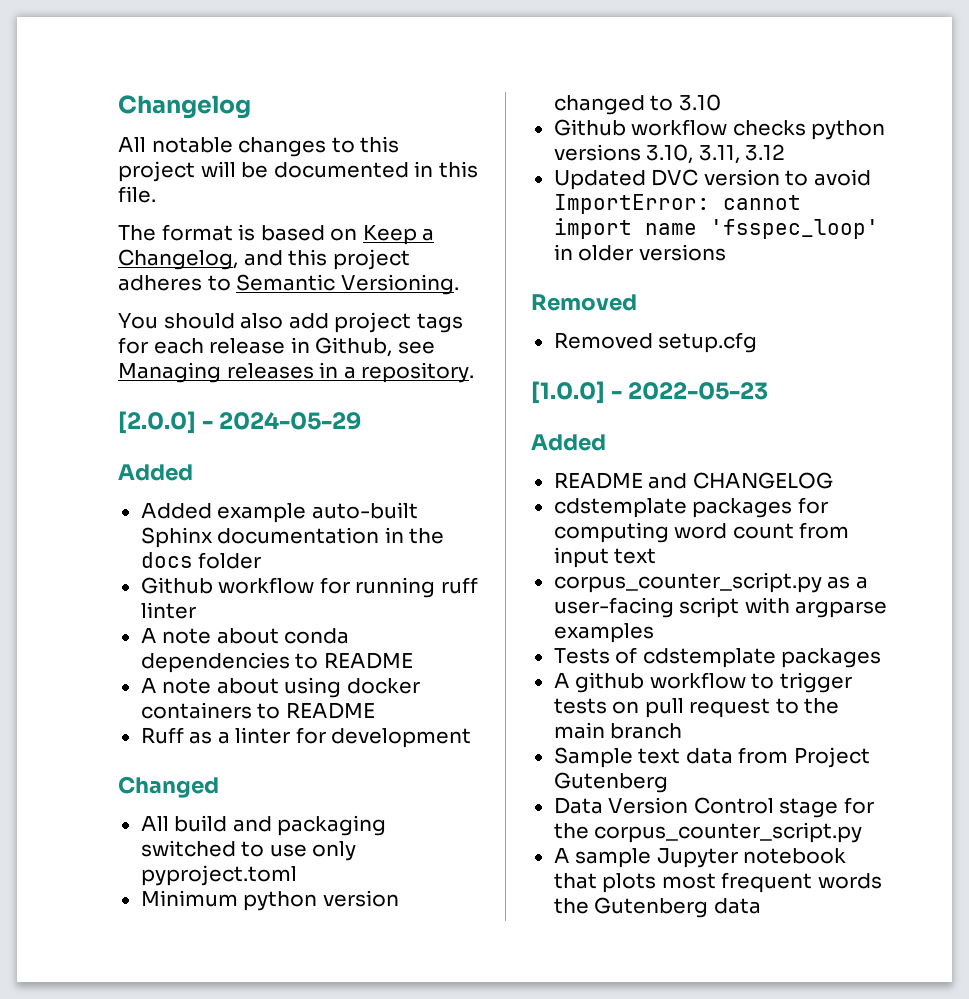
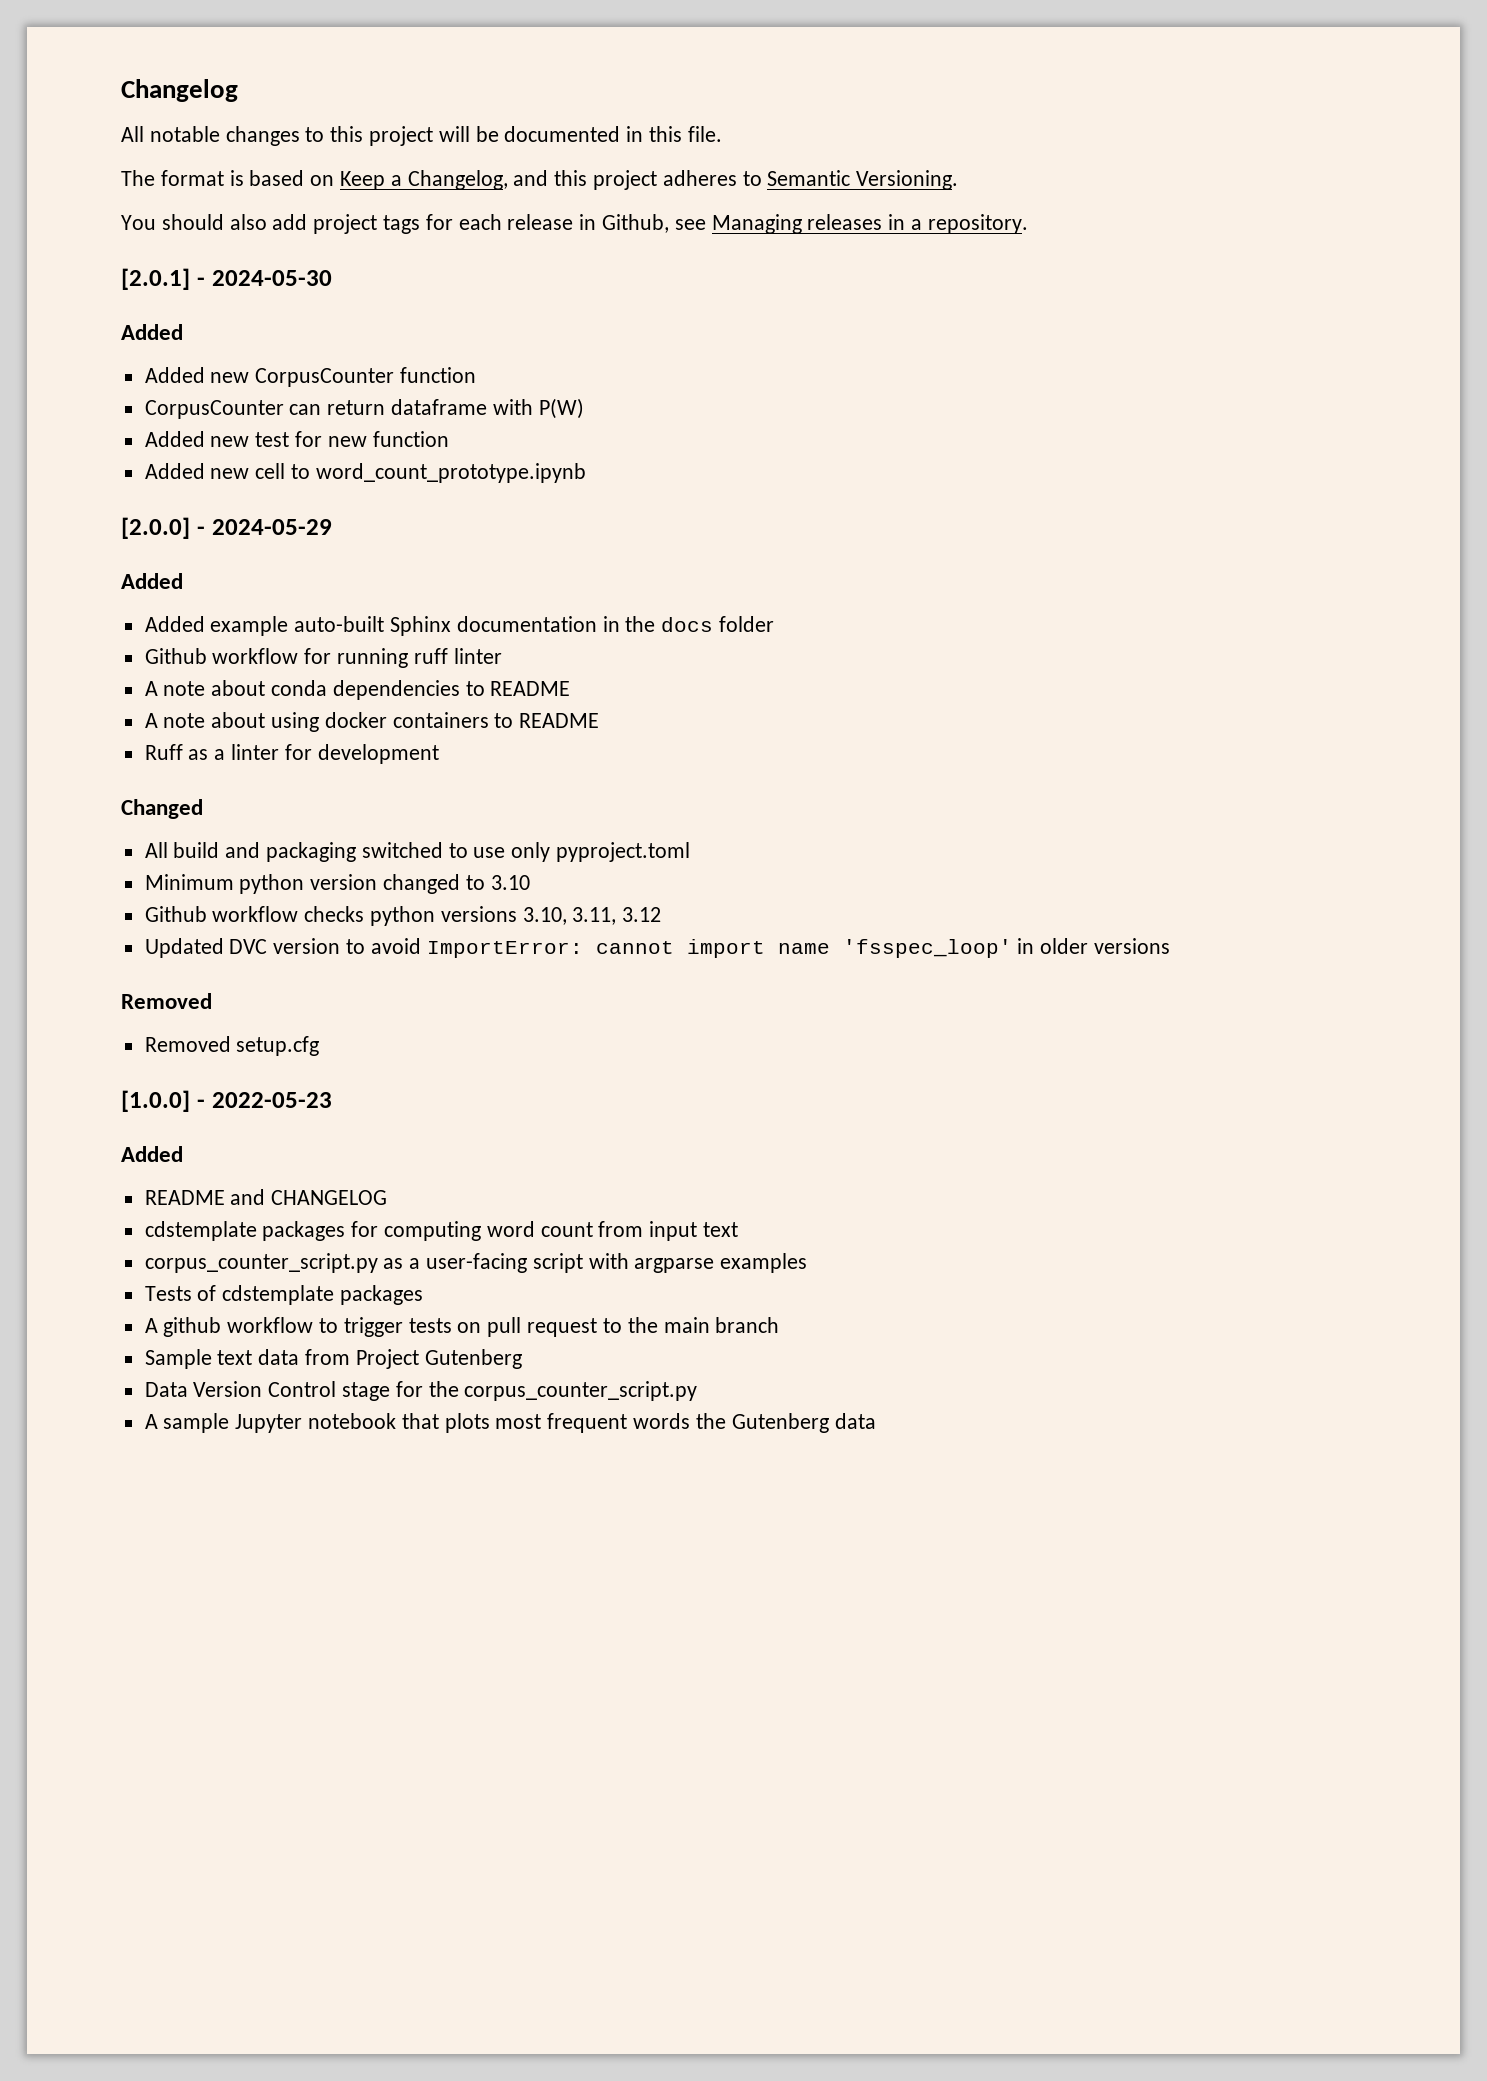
+ [2.0.1] - 2024-05-30
+ Added
+ Added new CorpusCounter function
+ CorpusCounter can return dataframe with P(W)
+ Added new test for new function
+ Added new cell to word_count_prototype.ipynb

